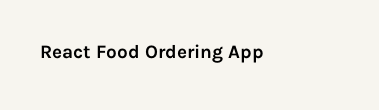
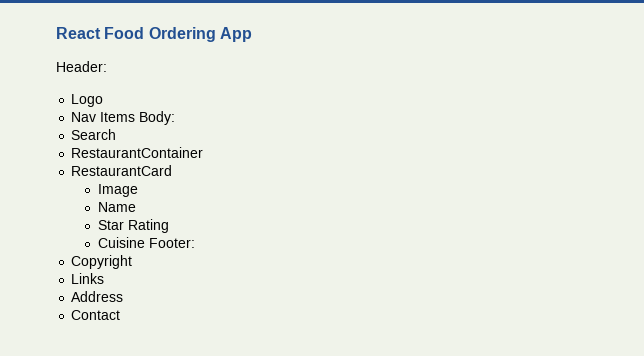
+ Header:
+ Logo
+ Nav Items Body:
+ Search
+ RestaurantContainer
+ RestaurantCard
+ Image
+ Name
+ Star Rating
+ Cuisine Footer:
+ Copyright
+ Links
+ Address
+ Contact

